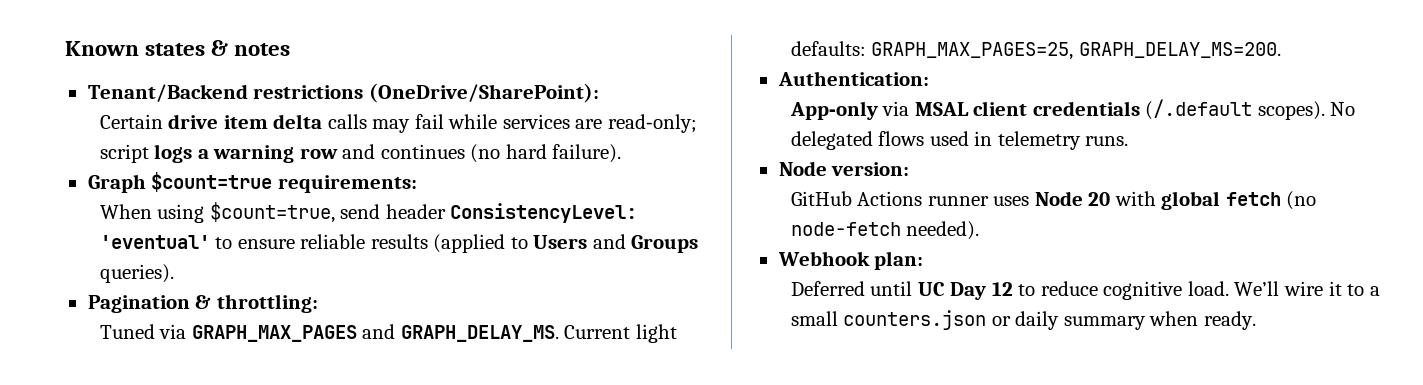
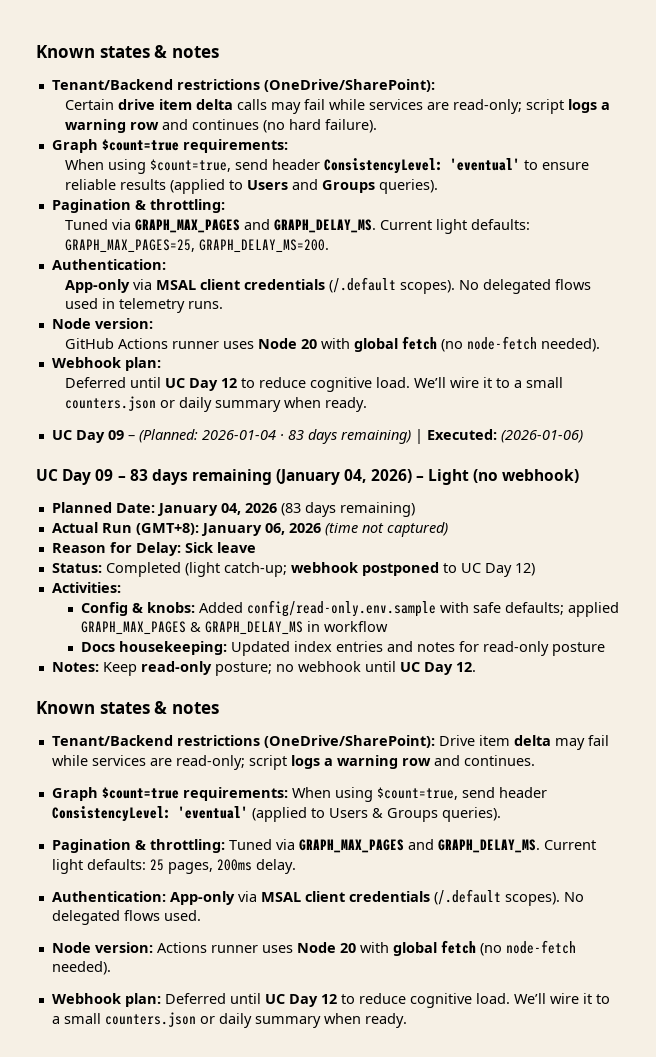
+ UC Day 09 – (Planned: 2026‑01‑04 · 83 days remaining) | Executed: (2026‑01‑06)
+ UC Day 09 – 83 days remaining (January 04, 2026) – Light (no webhook)
+ Planned Date: January 04, 2026 (83 days remaining)
+ Actual Run (GMT+8): January 06, 2026 (time not captured)
+ Reason for Delay: Sick leave
+ Status: Completed (light catch‑up; webhook postponed to UC Day 12)
+ Activities:
+ Config & knobs: Added config/read-only.env.sample with safe defaults; applied GRAPH_MAX_PAGES & GRAPH_DELAY_MS in workflow
+ Docs housekeeping: Updated index entries and notes for read‑only posture
+ Notes: Keep read‑only posture; no webhook until UC Day 12.
+ Known states & notes
+ Tenant/Backend restrictions (OneDrive/SharePoint): Drive item delta may fail while services are read‑only; script logs a warning row and continues.
+ Graph $count=true requirements: When using $count=true, send header ConsistencyLevel: 'eventual' (applied to Users & Groups queries).
+ Pagination & throttling: Tuned via GRAPH_MAX_PAGES and GRAPH_DELAY_MS. Current light defaults: 25 pages, 200ms delay.
+ Authentication: App‑only via MSAL client credentials (/.default scopes). No delegated flows used.
+ Node version: Actions runner uses Node 20 with global fetch (no node-fetch needed).
+ Webhook plan: Deferred until UC Day 12 to reduce cognitive load. We’ll wire it to a small counters.json or daily summary when ready.

